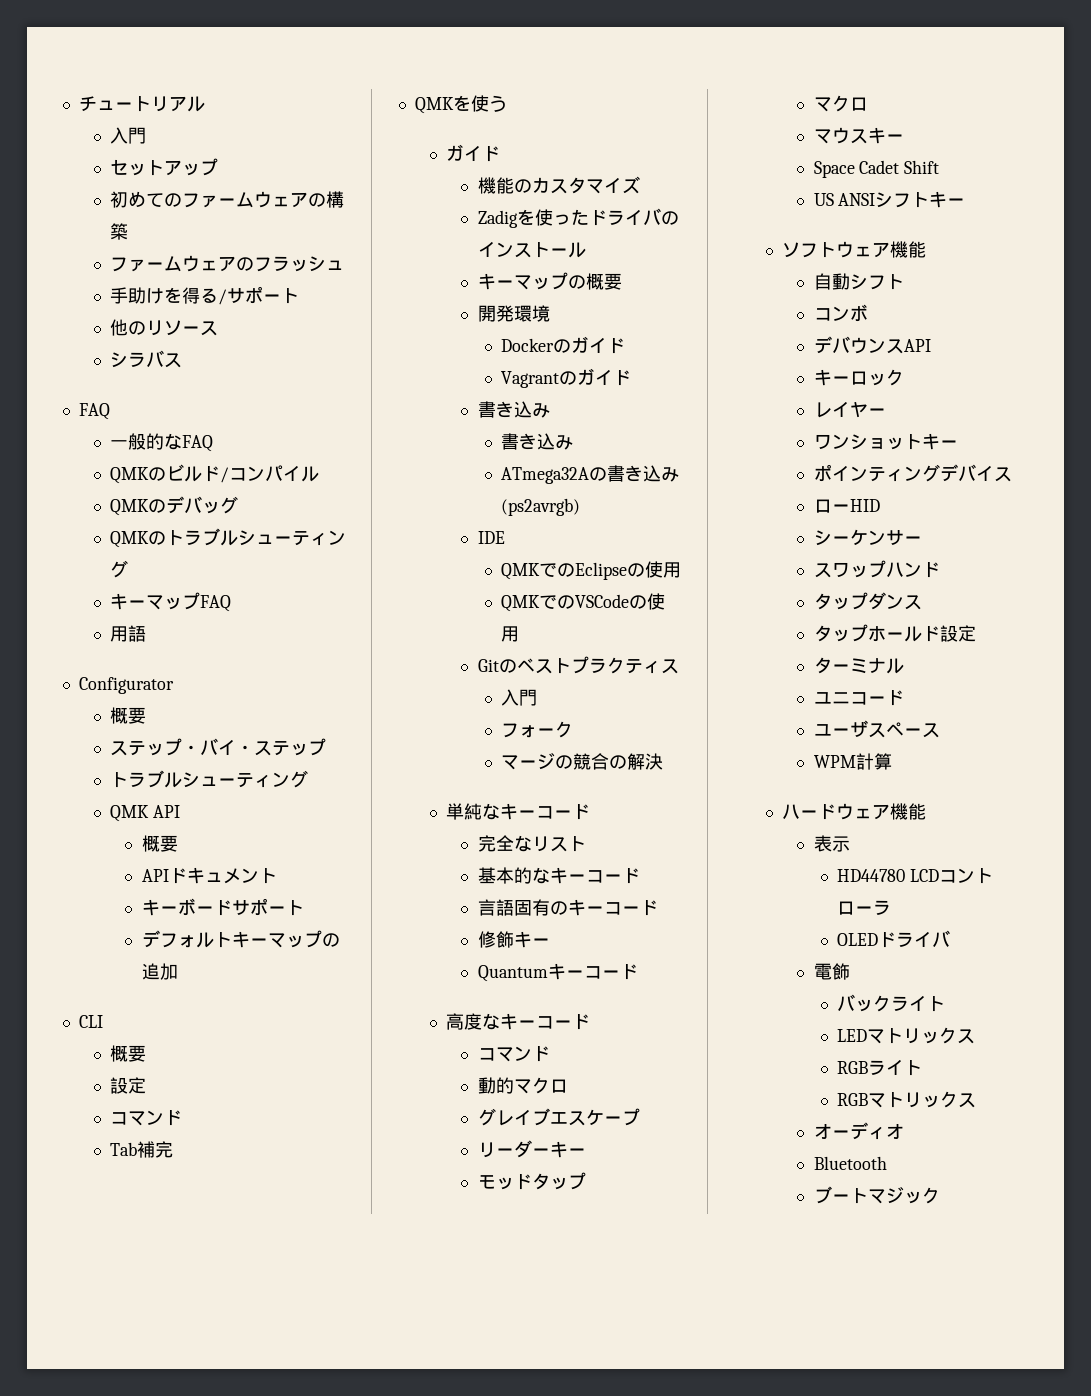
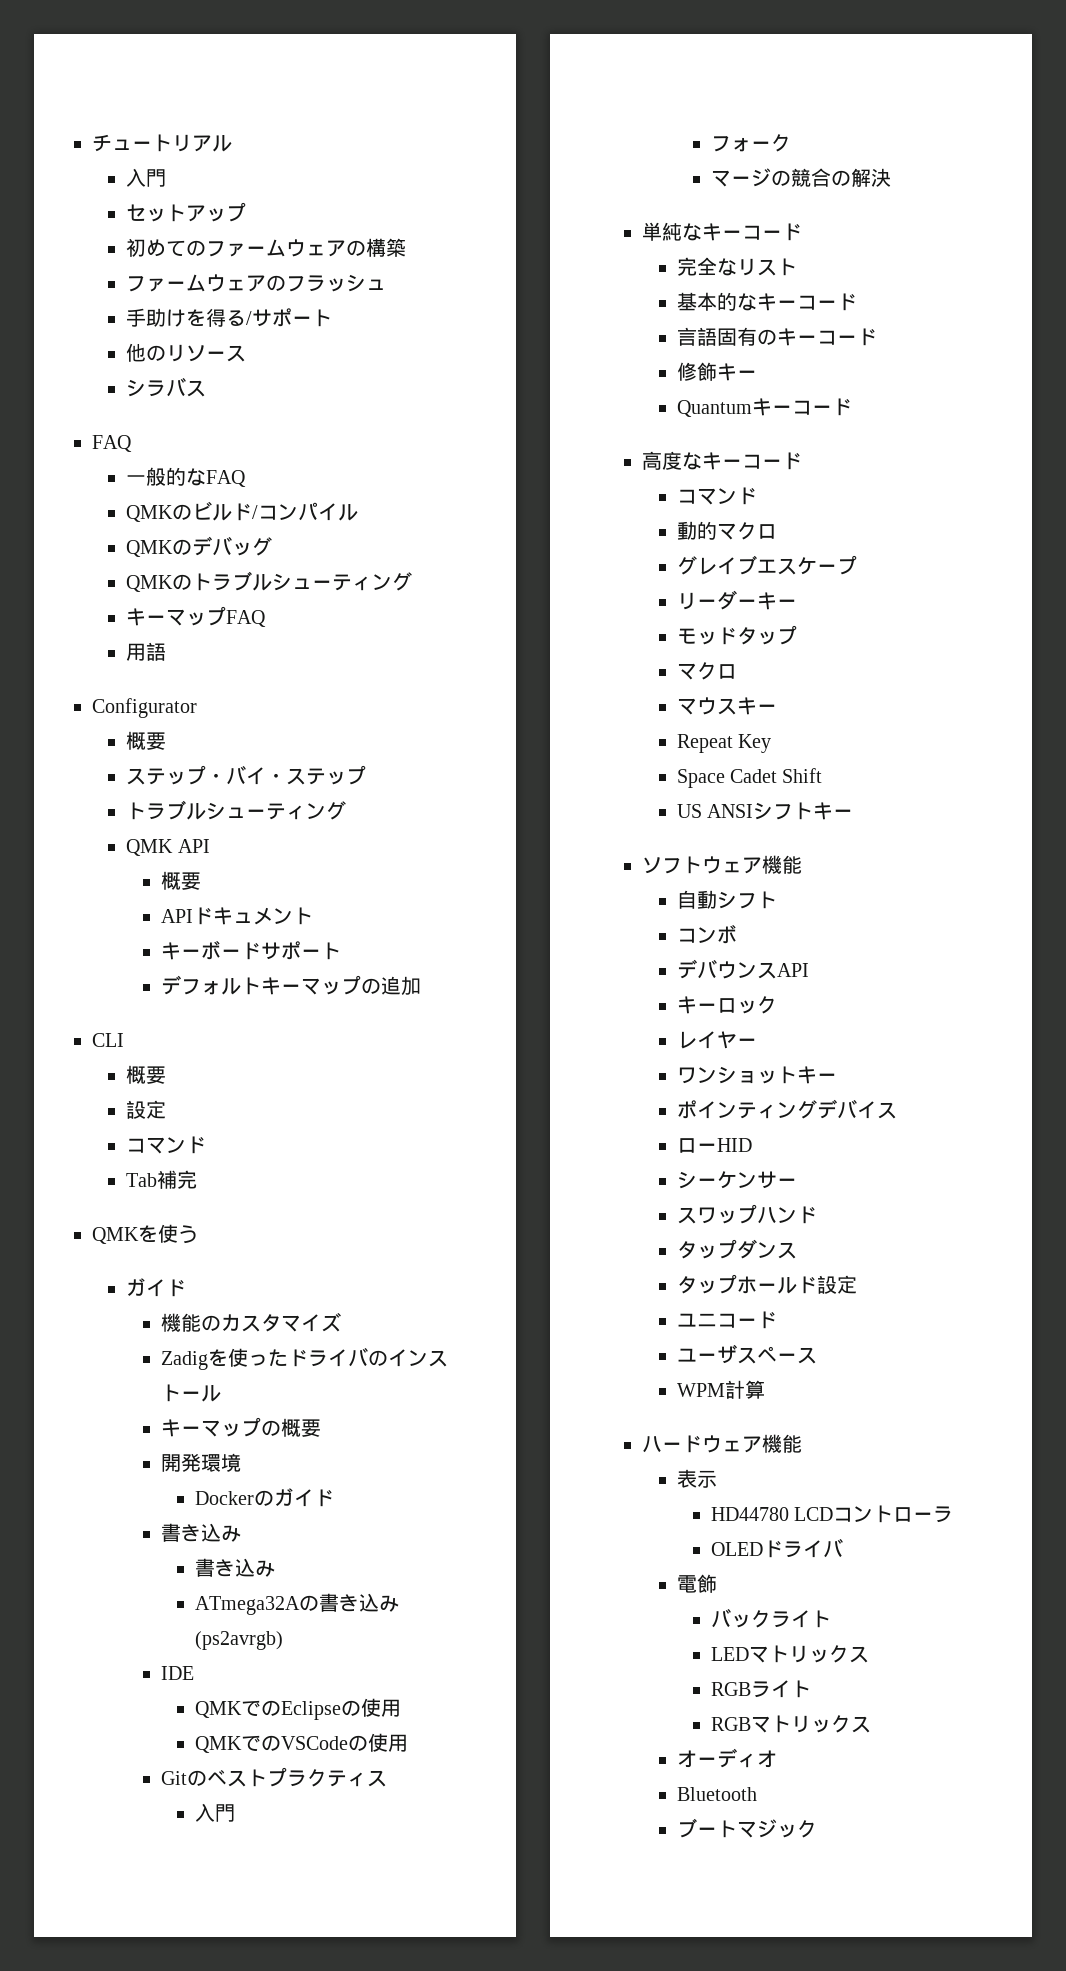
- Vagrantのガイド
+ Repeat Key
- ターミナル

